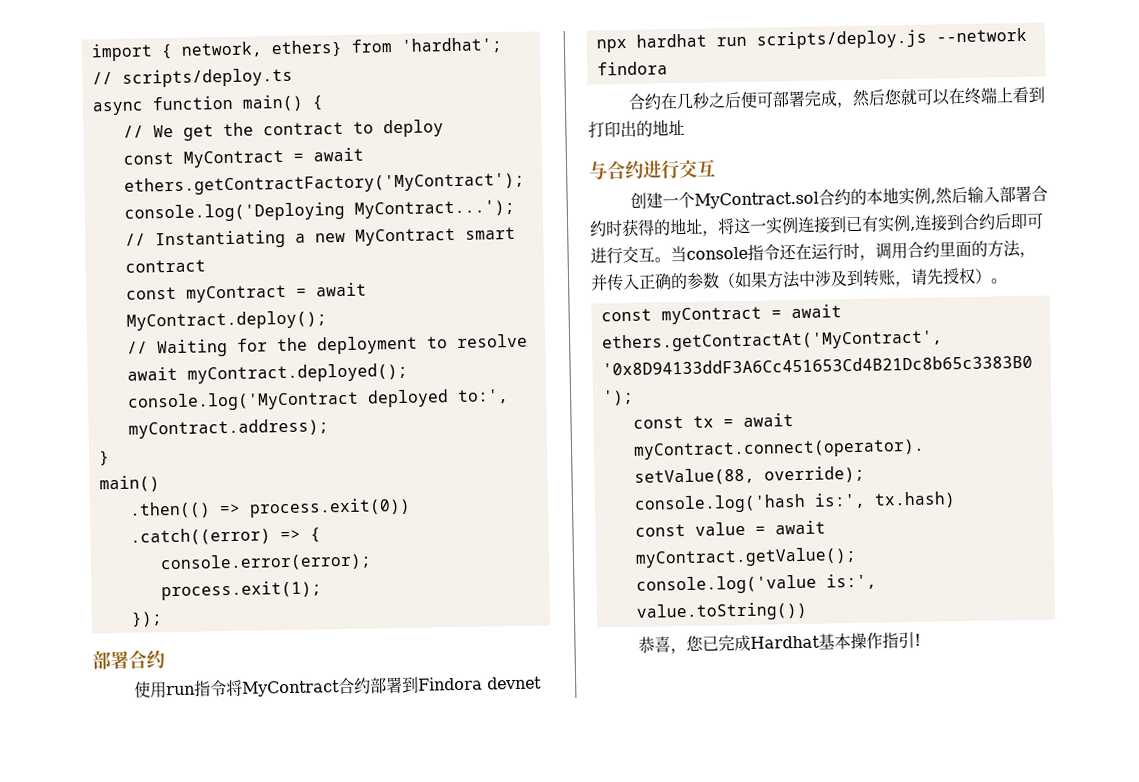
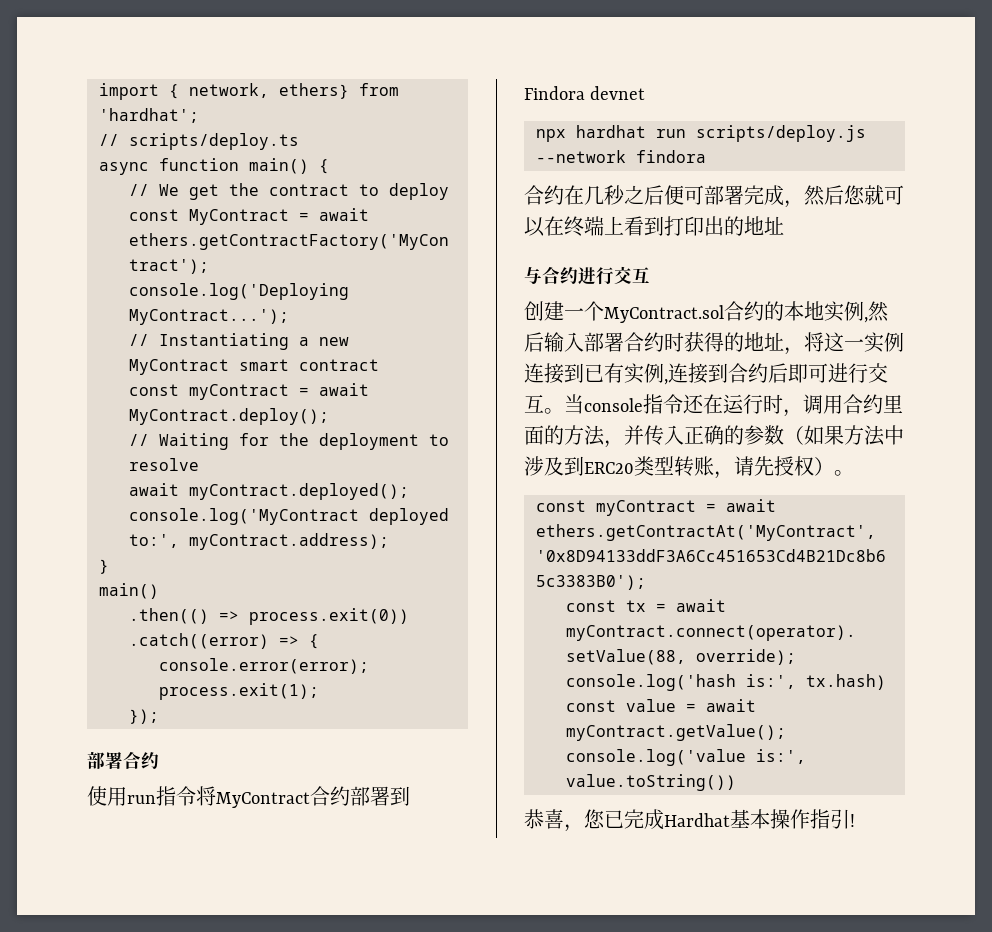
- 当console指令还在运行时，调用合约里面的方法，并传入正确的参数（如果方法中涉及到转账，请先授权）。
+ 当console指令还在运行时，调用合约里面的方法，并传入正确的参数（如果方法中涉及到ERC20类型转账，请先授权）。

